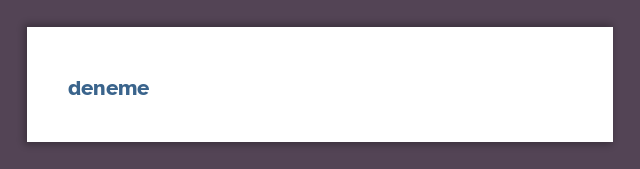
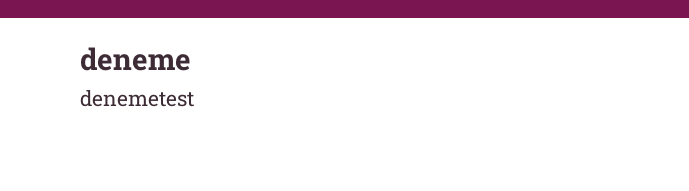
+ denemetest

